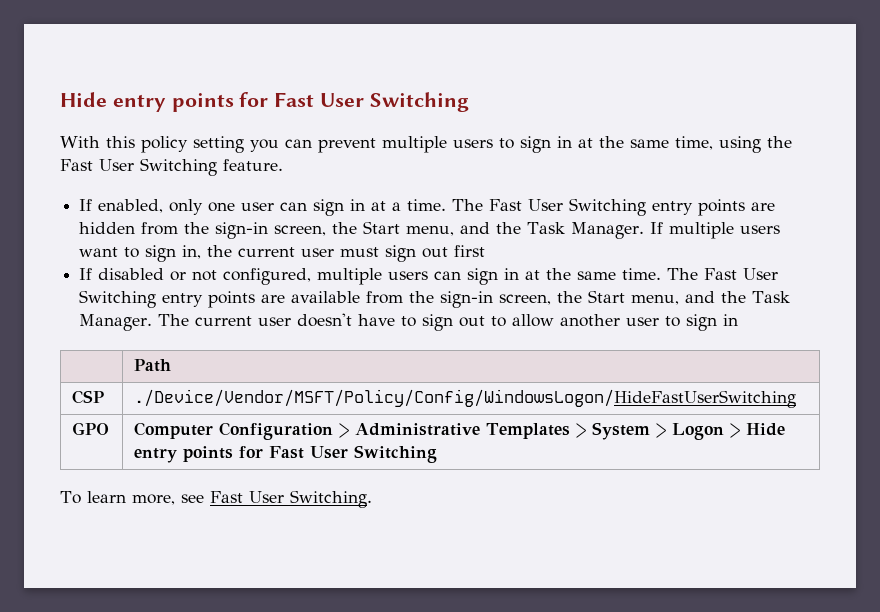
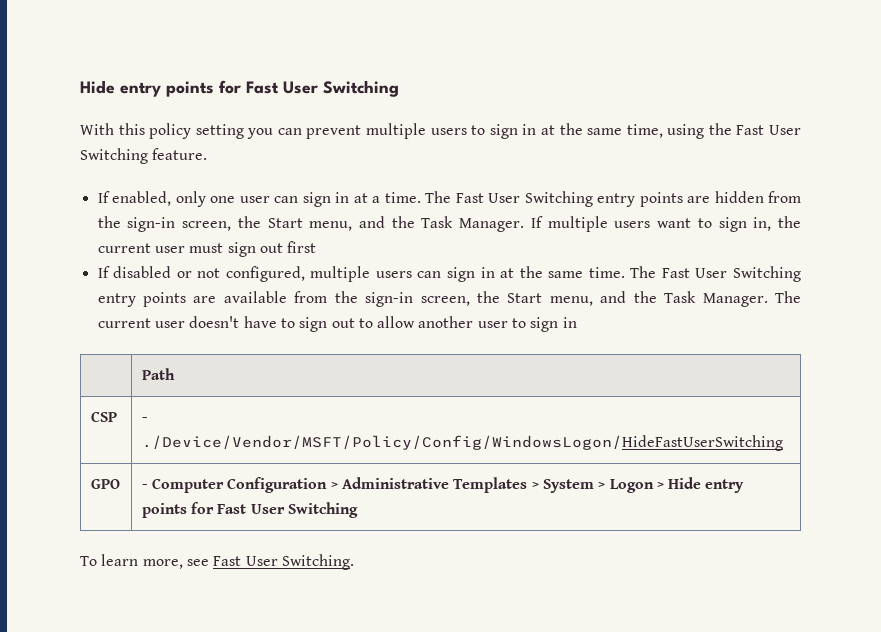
- CSP | ./Device/Vendor/MSFT/Policy/Config/WindowsLogon/HideFastUserSwitching
+ CSP | - ./Device/Vendor/MSFT/Policy/Config/WindowsLogon/HideFastUserSwitching
- GPO | Computer Configuration > Administrative Templates > System > Logon > Hide entry points for Fast User Switching
+ GPO | - Computer Configuration > Administrative Templates > System > Logon > Hide entry points for Fast User Switching

